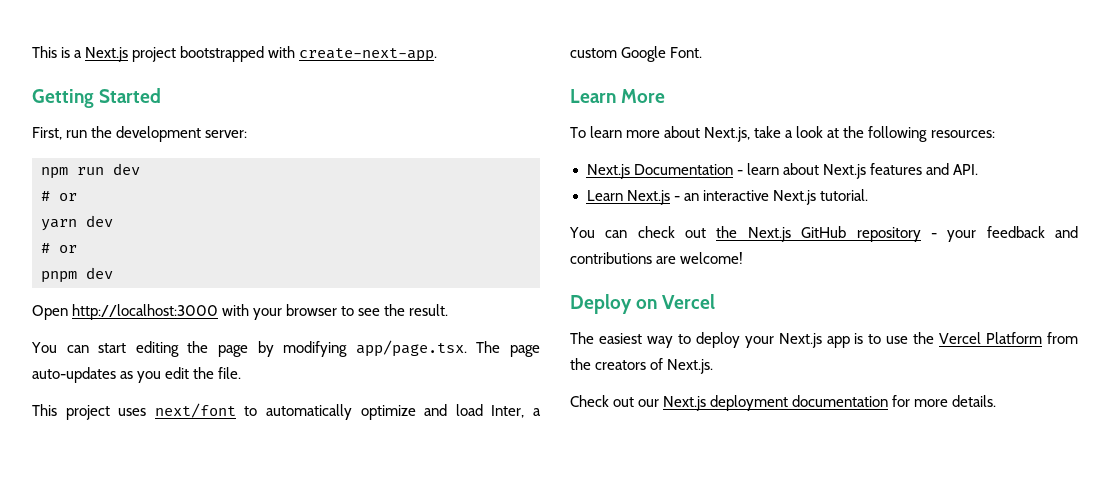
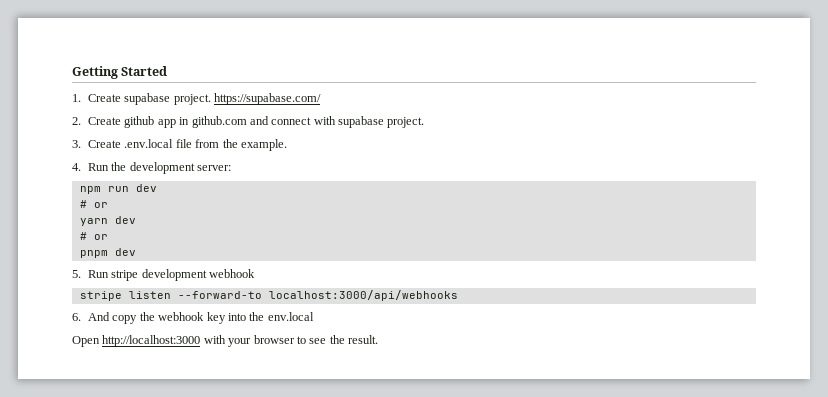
- This is a Next.js project bootstrapped with create-next-app.
  Getting Started
- First, run the development server:
+ 1. Create supabase project. https://supabase.com/
+ 2. Create github app in github.com and connect with supabase project.
+ 3. Create .env.local file from the example.
+ 4. Run the development server:
+ 5. Run stripe development webhook
+ stripe listen --forward-to localhost:3000/api/webhooks
+ 6. And copy the webhook key into the env.local
- You can start editing the page by modifying app/page.tsx. The page auto-updates as you edit the file.
- This project uses next/font to automatically optimize and load Inter, a custom Google Font.
- Learn More
- To learn more about Next.js, take a look at the following resources:
- Next.js Documentation - learn about Next.js features and API.
- Learn Next.js - an interactive Next.js tutorial.
- You can check out the Next.js GitHub repository - your feedback and contributions are welcome!
- Deploy on Vercel
- The easiest way to deploy your Next.js app is to use the Vercel Platform from the creators of Next.js.
- Check out our Next.js deployment documentation for more details.

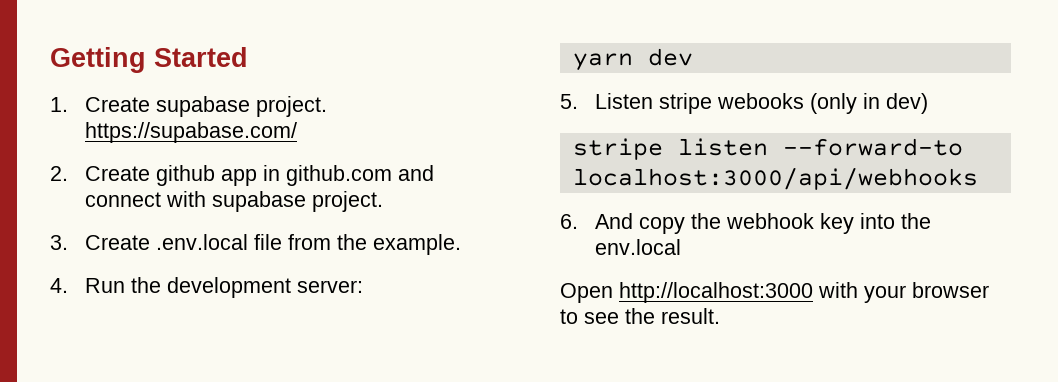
- npm run dev
- # or
  yarn dev
- # or
- pnpm dev
- 5. Run stripe development webhook
+ 5. Listen stripe webooks (only in dev)

